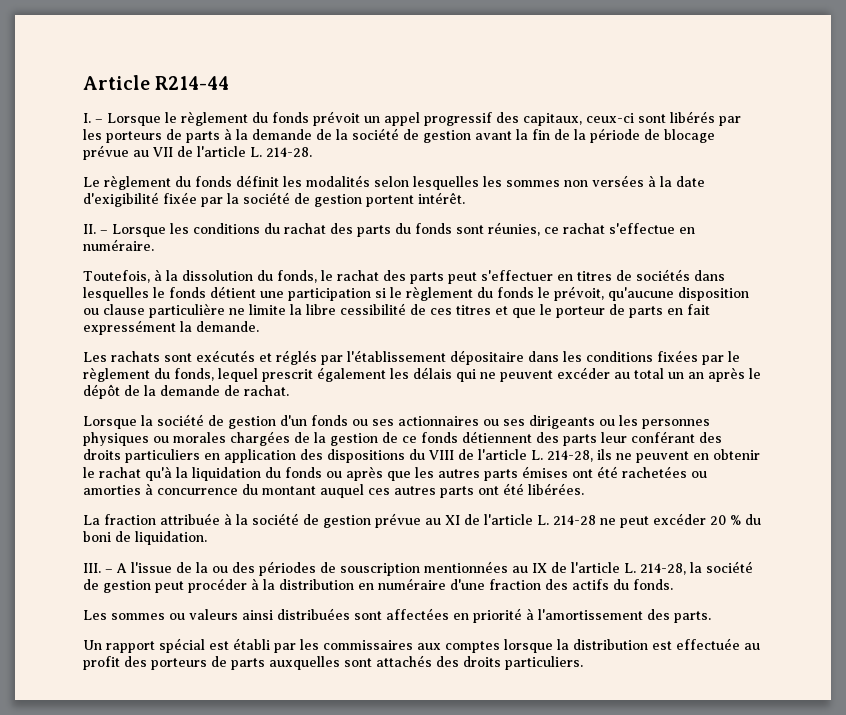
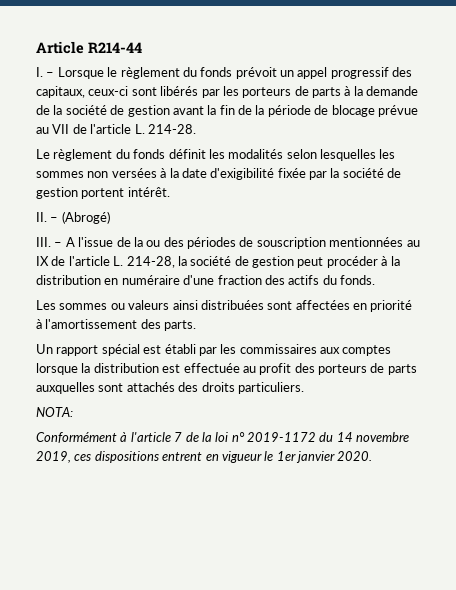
- II. – Lorsque les conditions du rachat des parts du fonds sont réunies, ce rachat s'effectue en numéraire.
- Toutefois, à la dissolution du fonds, le rachat des parts peut s'effectuer en titres de sociétés dans lesquelles le fonds détient une participation si le règlement du fonds le prévoit, qu'aucune disposition ou clause particulière ne limite la libre cessibilité de ces titres et que le porteur de parts en fait expressément la demande.
- Les rachats sont exécutés et réglés par l'établissement dépositaire dans les conditions fixées par le règlement du fonds, lequel prescrit également les délais qui ne peuvent excéder au total un an après le dépôt de la demande de rachat.
- Lorsque la société de gestion d'un fonds ou ses actionnaires ou ses dirigeants ou les personnes physiques ou morales chargées de la gestion de ce fonds détiennent des parts leur conférant des droits particuliers en application des dispositions du VIII de l'article L. 214-28, ils ne peuvent en obtenir le rachat qu'à la liquidation du fonds ou après que les autres parts émises ont été rachetées ou amorties à concurrence du montant auquel ces autres parts ont été libérées.
- La fraction attribuée à la société de gestion prévue au XI de l'article L. 214-28 ne peut excéder 20 % du boni de liquidation.
+ II. – (Abrogé)
+ NOTA:
+ Conformément à l'article 7 de la loi n° 2019-1172 du 14 novembre 2019, ces dispositions entrent en vigueur le 1er janvier 2020.

